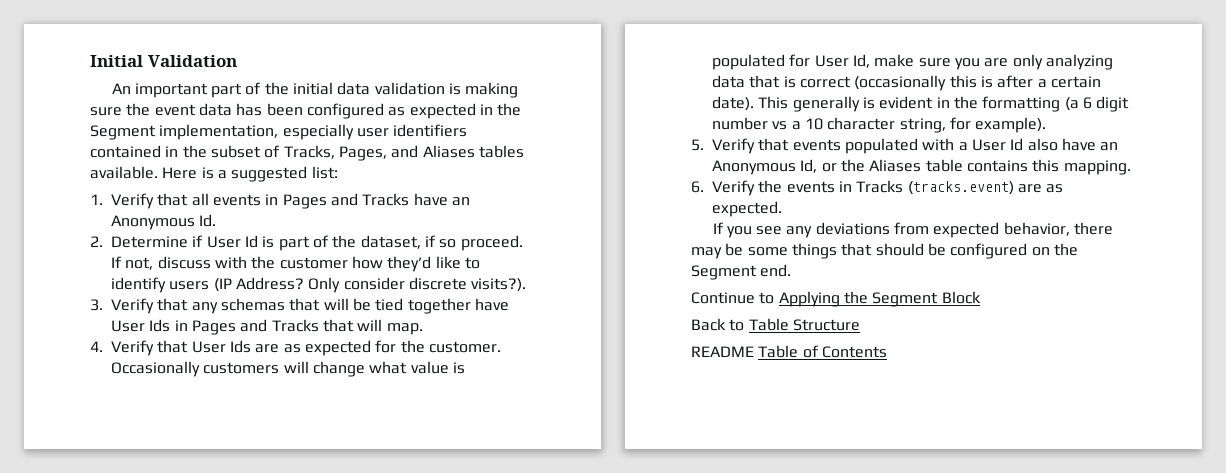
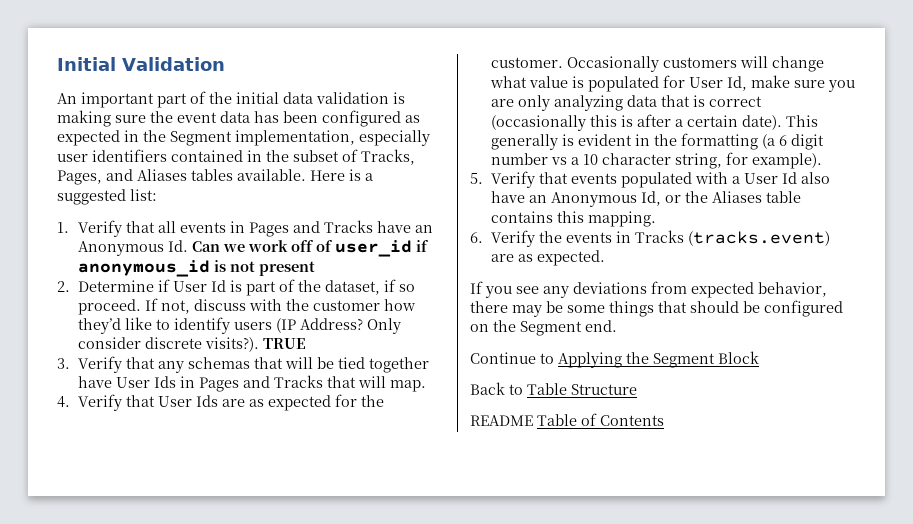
- 1. Verify that all events in Pages and Tracks have an Anonymous Id.
+ 1. Verify that all events in Pages and Tracks have an Anonymous Id. Can we work off of user_id if anonymous_id is not present
+ TRUE

